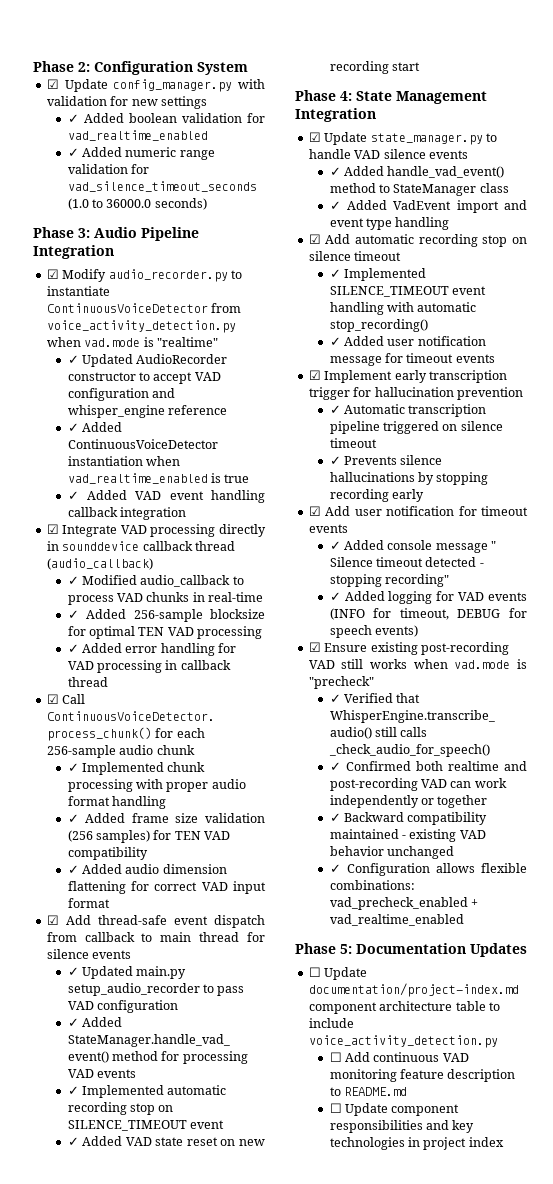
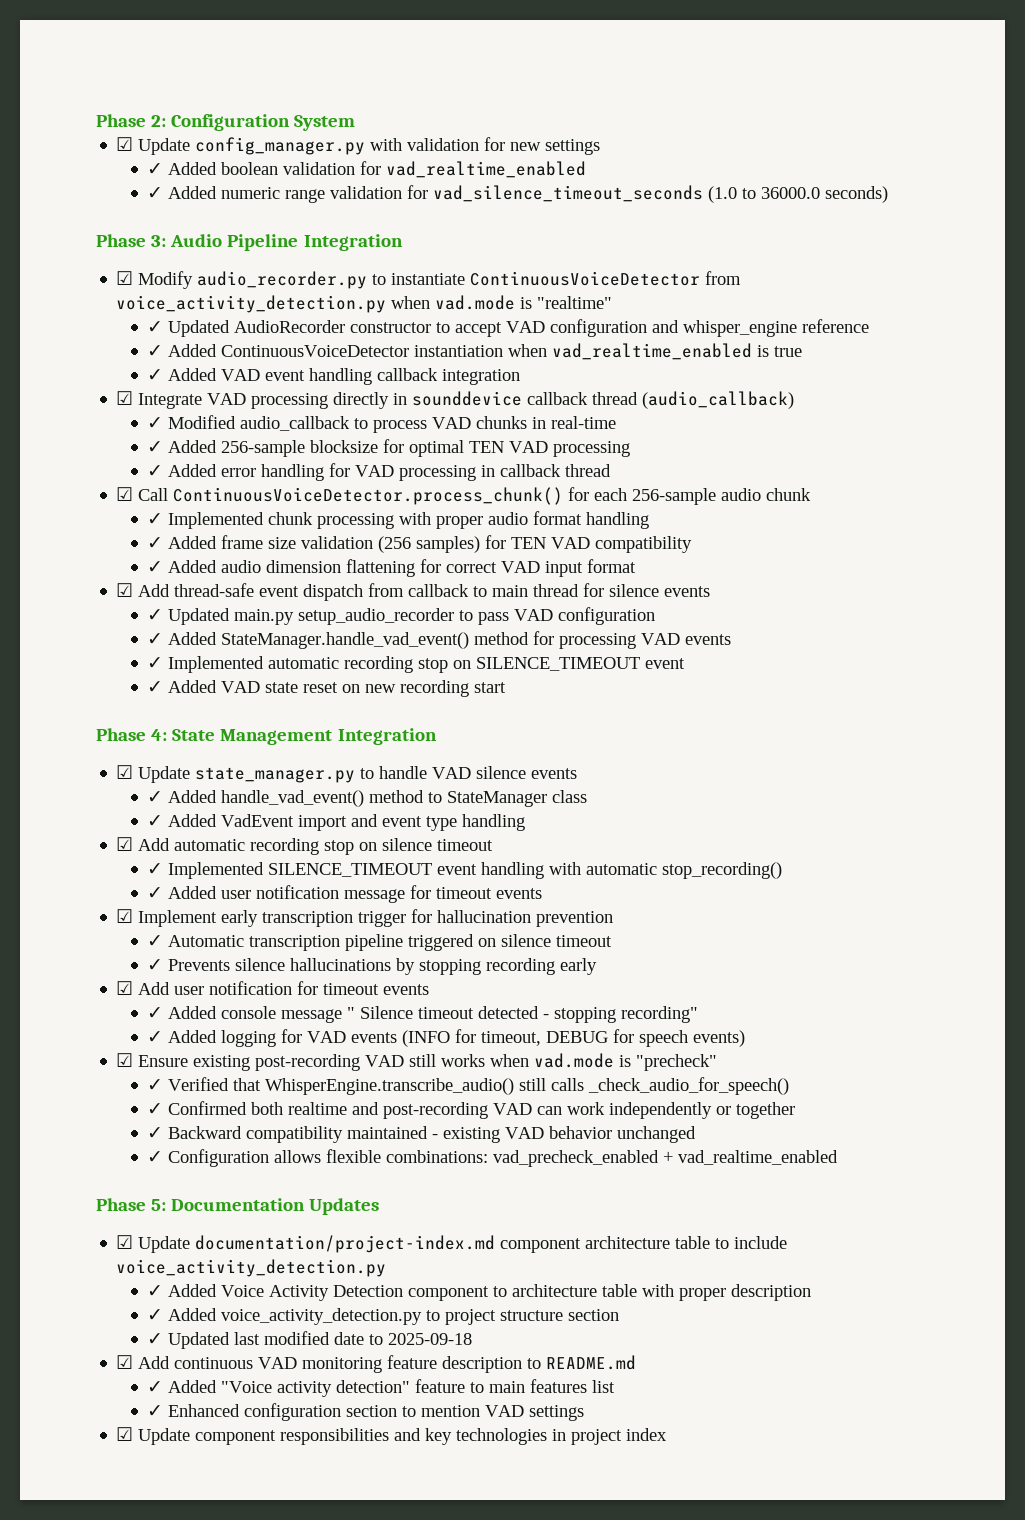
- ☐ Update documentation/project-index.md component architecture table to include voice_activity_detection.py
+ ☑ Update documentation/project-index.md component architecture table to include voice_activity_detection.py
- ☐ Add continuous VAD monitoring feature description to README.md
+ ✓ Added Voice Activity Detection component to architecture table with proper description
+ ✓ Added voice_activity_detection.py to project structure section
+ ✓ Updated last modified date to 2025-09-18
+ ☑ Add continuous VAD monitoring feature description to README.md
- ☐ Update component responsibilities and key technologies in project index
+ ✓ Added "Voice activity detection" feature to main features list
+ ✓ Enhanced configuration section to mention VAD settings
+ ☑ Update component responsibilities and key technologies in project index

